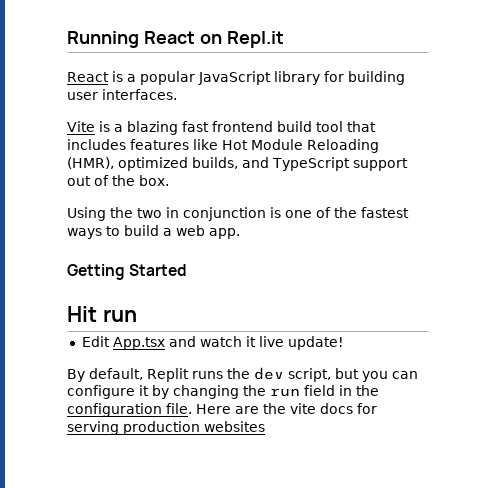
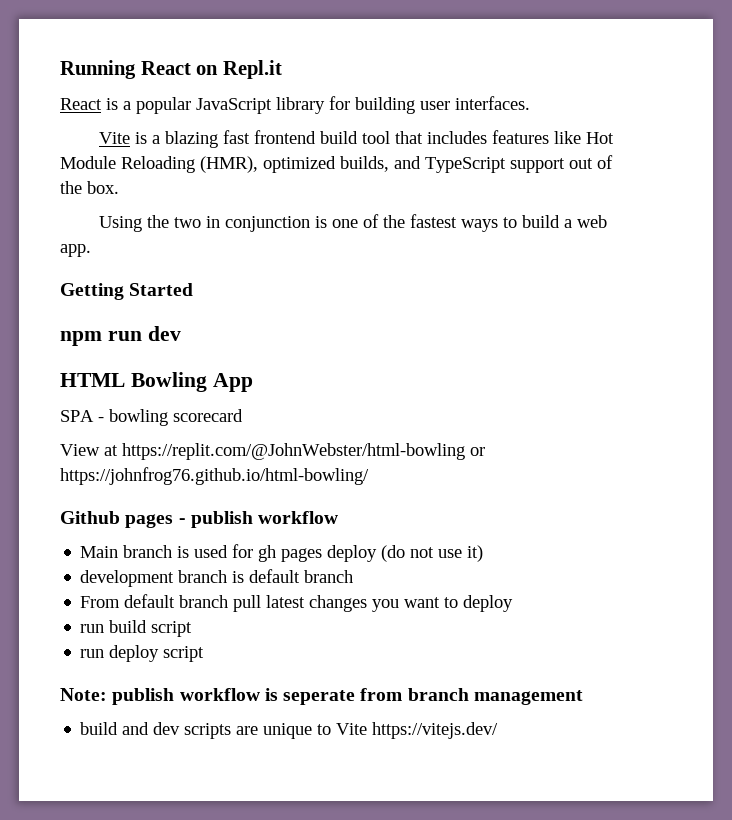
- Hit run
- Edit App.tsx and watch it live update!
- By default, Replit runs the dev script, but you can configure it by changing the run field in the configuration file. Here are the vite docs for serving production websites
+ npm run dev
+ HTML Bowling App
+ SPA - bowling scorecard
+ View at https://replit.com/@JohnWebster/html-bowling or https://johnfrog76.github.io/html-bowling/
+ Github pages - publish workflow
+ Main branch is used for gh pages deploy (do not use it)
+ development branch is default branch
+ From default branch pull latest changes you want to deploy
+ run build script
+ run deploy script
+ Note: publish workflow is seperate from branch management
+ build and dev scripts are unique to Vite https://vitejs.dev/

